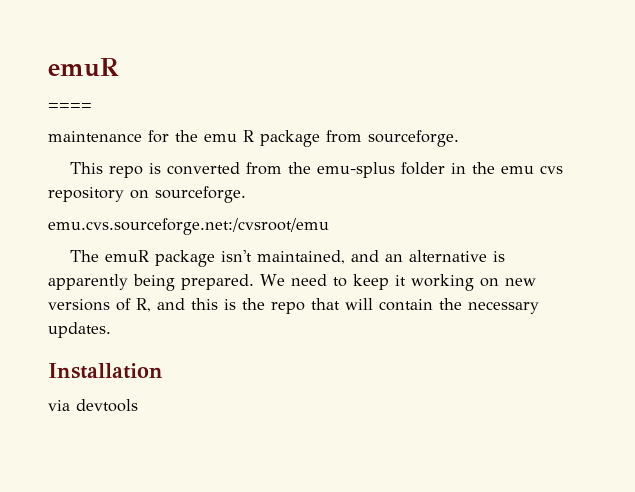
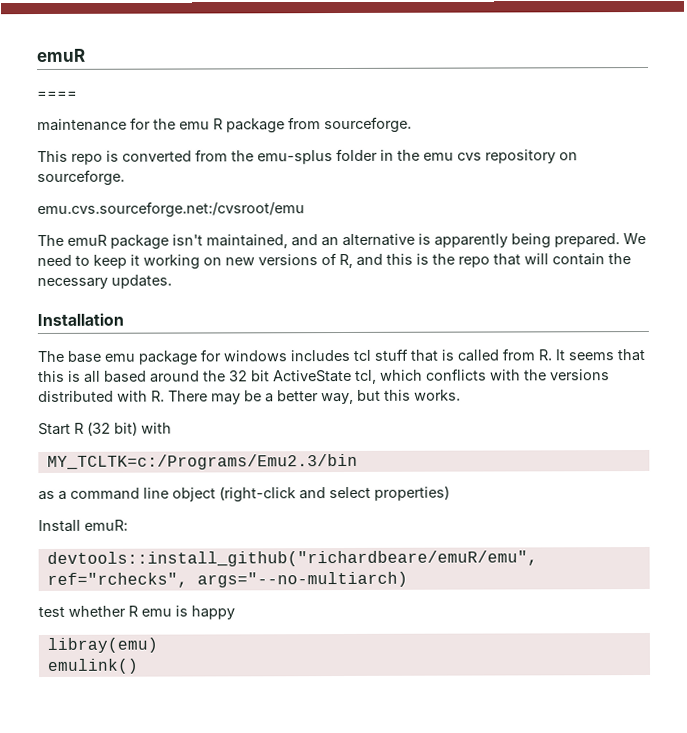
- via devtools
+ The base emu package for windows includes tcl stuff that is called from R. It seems that this is all based around the 32 bit ActiveState tcl, which conflicts with the versions distributed with R. There may be a better way, but this works.
+ Start R (32 bit) with
+ MY_TCLTK=c:/Programs/Emu2.3/bin
+ as a command line object (right-click and select properties)
+ Install emuR:
+ devtools::install_github("richardbeare/emuR/emu", ref="rchecks", args="--no-multiarch)
+ test whether R emu is happy
+ libray(emu)
+ emulink()

